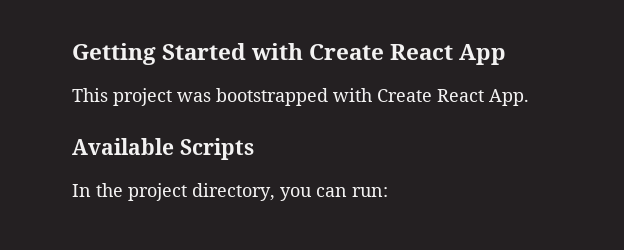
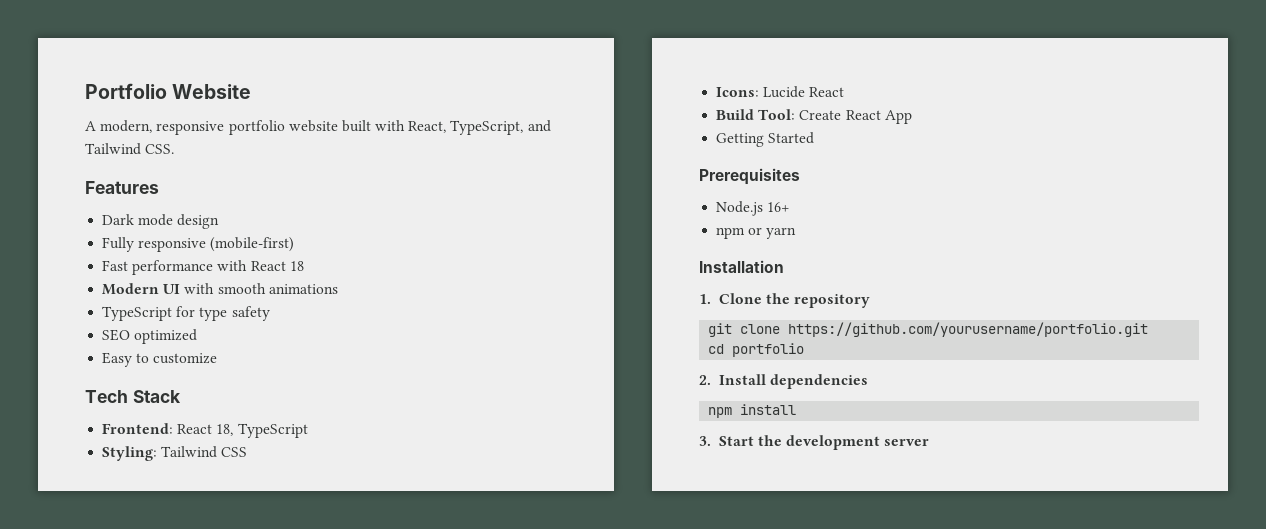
- Getting Started with Create React App
- This project was bootstrapped with Create React App.
- Available Scripts
- In the project directory, you can run:
+ Portfolio Website
+ A modern, responsive portfolio website built with React, TypeScript, and Tailwind CSS.
+ Features
+ Dark mode design
+ Fully responsive (mobile-first)
+ Fast performance with React 18
+ Modern UI with smooth animations
+ TypeScript for type safety
+ SEO optimized
+ Easy to customize
+ Tech Stack
+ Frontend: React 18, TypeScript
+ Styling: Tailwind CSS
+ Icons: Lucide React
+ Build Tool: Create React App
+ Getting Started
+ Prerequisites
+ Node.js 16+
+ npm or yarn
+ Installation
+ 1. Clone the repository
+ git clone https://github.com/yourusername/portfolio.git
+ cd portfolio
+ 2. Install dependencies
+ npm install
+ 3. Start the development server

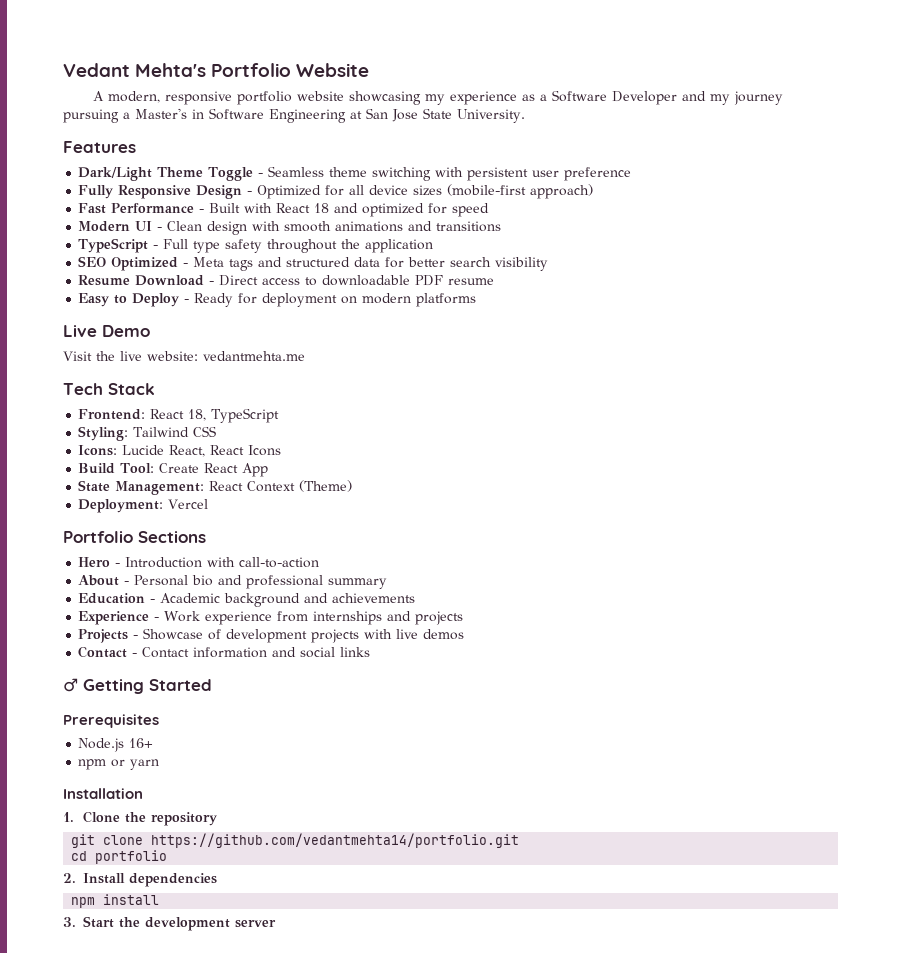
- Portfolio Website
+ Vedant Mehta's Portfolio Website
- A modern, responsive portfolio website built with React, TypeScript, and Tailwind CSS.
+ A modern, responsive portfolio website showcasing my experience as a Software Developer and my journey pursuing a Master's in Software Engineering at San Jose State University.
  Features
- Dark mode design
- Fully responsive (mobile-first)
- Fast performance with React 18
+ Dark/Light Theme Toggle - Seamless theme switching with persistent user preference
+ Fully Responsive Design - Optimized for all device sizes (mobile-first approach)
+ Fast Performance - Built with React 18 and optimized for speed
- Modern UI with smooth animations
- TypeScript for type safety
- SEO optimized
- Easy to customize
+ Modern UI - Clean design with smooth animations and transitions
+ TypeScript - Full type safety throughout the application
+ SEO Optimized - Meta tags and structured data for better search visibility
+ Resume Download - Direct access to downloadable PDF resume
+ Easy to Deploy - Ready for deployment on modern platforms
+ Live Demo
+ Visit the live website: vedantmehta.me
- Icons: Lucide React
+ Icons: Lucide React, React Icons
- Getting Started
+ State Management: React Context (Theme)
+ Deployment: Vercel
+ Portfolio Sections
+ Hero - Introduction with call-to-action
+ About - Personal bio and professional summary
+ Education - Academic background and achievements
+ Experience - Work experience from internships and projects
+ Projects - Showcase of development projects with live demos
+ Contact - Contact information and social links
+ ♂ Getting Started
- git clone https://github.com/yourusername/portfolio.git
+ git clone https://github.com/vedantmehta14/portfolio.git

